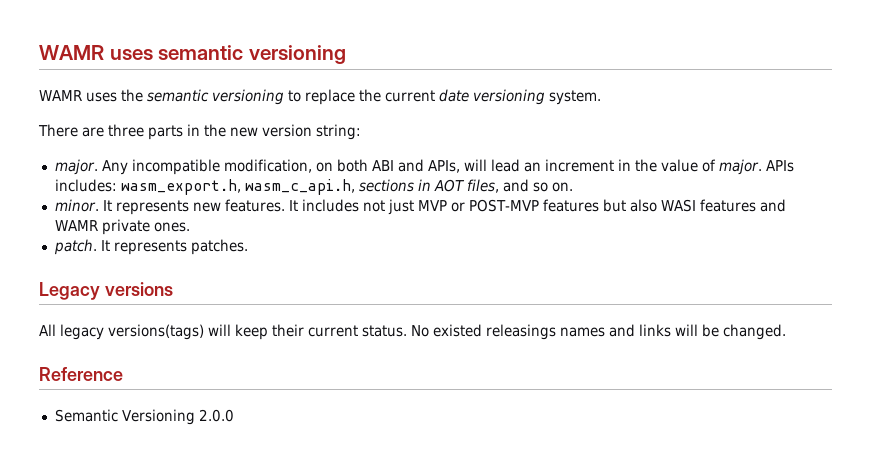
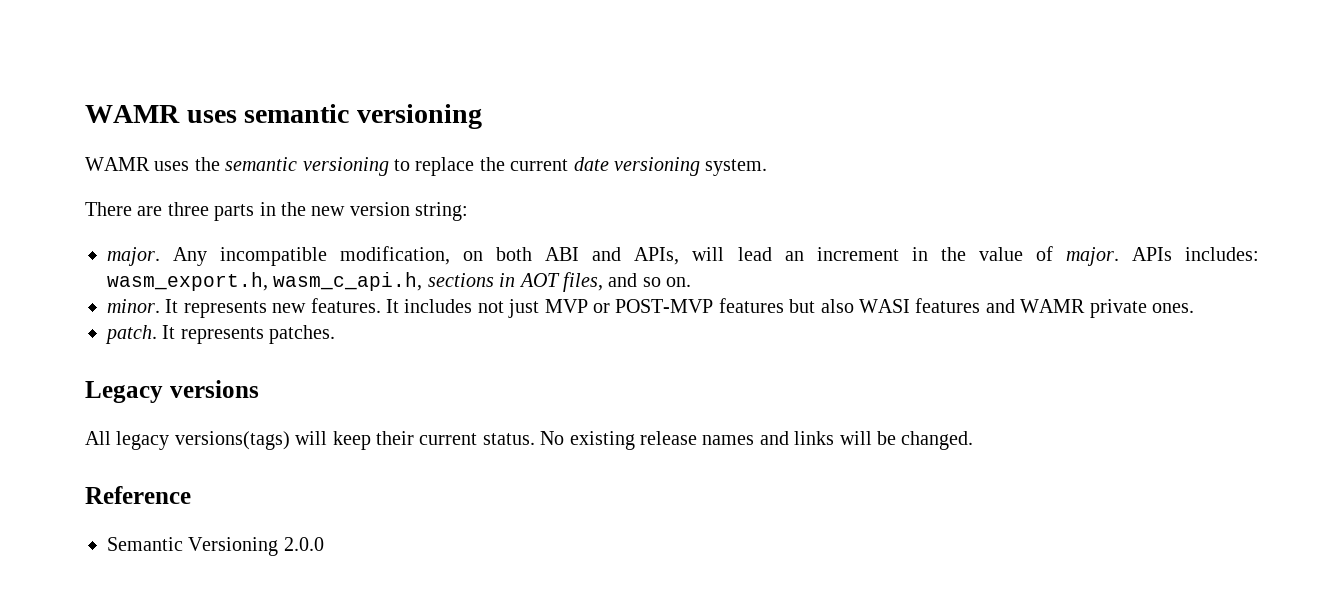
- No existed releasings names and links will be changed.
+ No existing release names and links will be changed.

